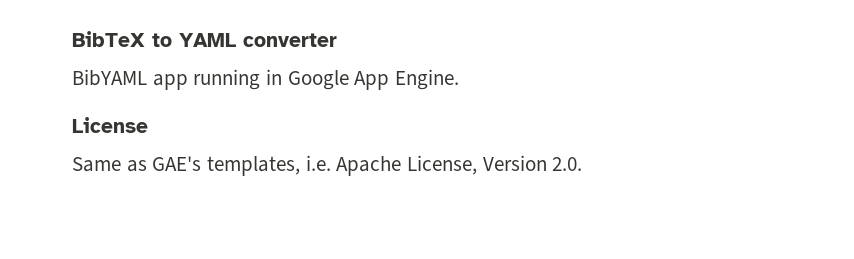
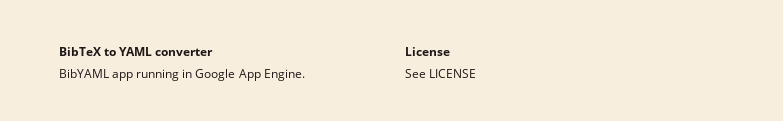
- Same as GAE's templates, i.e. Apache License, Version 2.0.
+ See LICENSE

